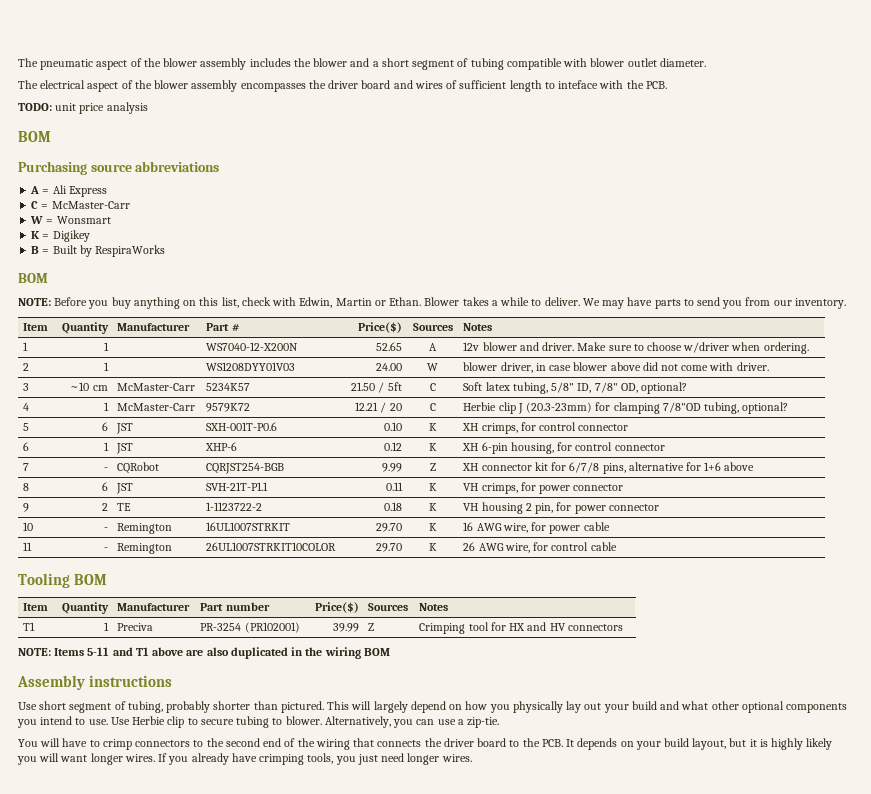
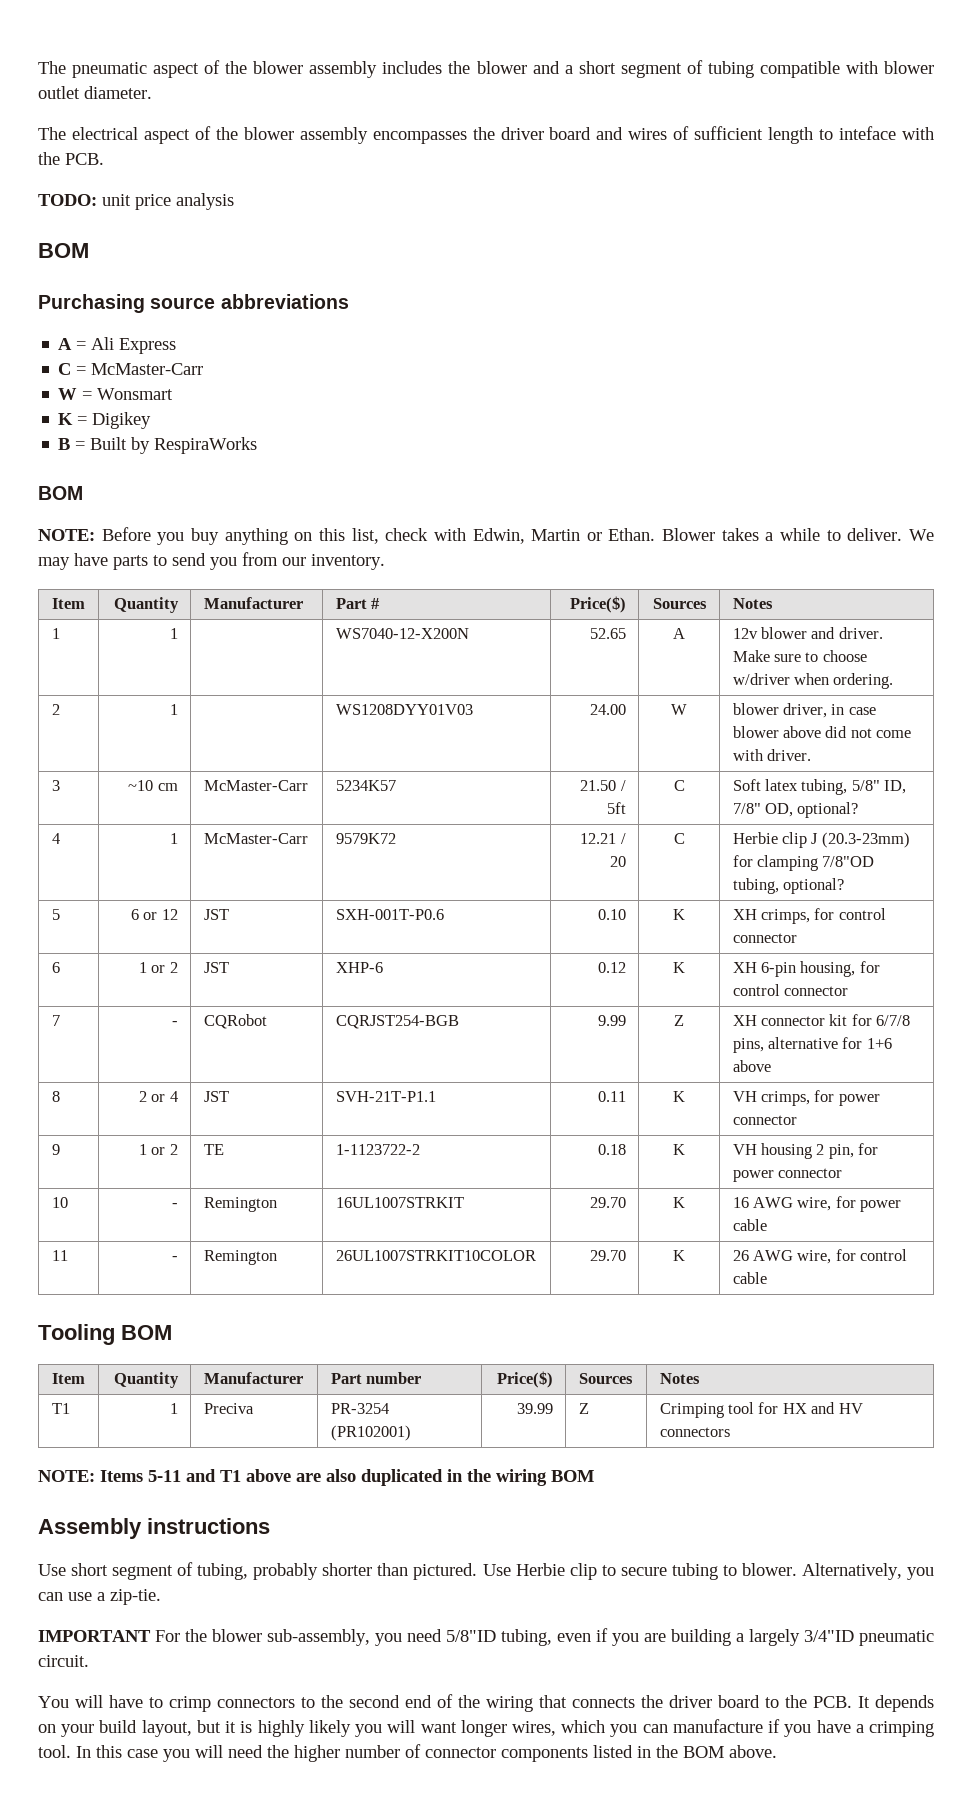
- 5 | 6 | JST | SXH-001T-P0.6 | 0.10 | K | XH crimps, for control connector
+ 5 | 6 or 12 | JST | SXH-001T-P0.6 | 0.10 | K | XH crimps, for control connector
- 6 | 1 | JST | XHP-6 | 0.12 | K | XH 6-pin housing, for control connector
+ 6 | 1 or 2 | JST | XHP-6 | 0.12 | K | XH 6-pin housing, for control connector
- 8 | 6 | JST | SVH-21T-P1.1 | 0.11 | K | VH crimps, for power connector
+ 8 | 2 or 4 | JST | SVH-21T-P1.1 | 0.11 | K | VH crimps, for power connector
- 9 | 2 | TE | 1-1123722-2 | 0.18 | K | VH housing 2 pin, for power connector
+ 9 | 1 or 2 | TE | 1-1123722-2 | 0.18 | K | VH housing 2 pin, for power connector
- This will largely depend on how you physically lay out your build and what other optional components you intend to use.
+ IMPORTANT For the blower sub-assembly, you need 5/8"ID tubing, even if you are building a largely 3/4"ID pneumatic circuit.
- You will have to crimp connectors to the second end of the wiring that connects the driver board to the PCB. It depends on your build layout, but it is highly likely you will want longer wires. If you already have crimping tools, you just need longer wires.
+ You will have to crimp connectors to the second end of the wiring that connects the driver board to the PCB. It depends on your build layout, but it is highly likely you will want longer wires, which you can manufacture if you have a crimping tool. In this case you will need the higher number of connector components listed in the BOM above.

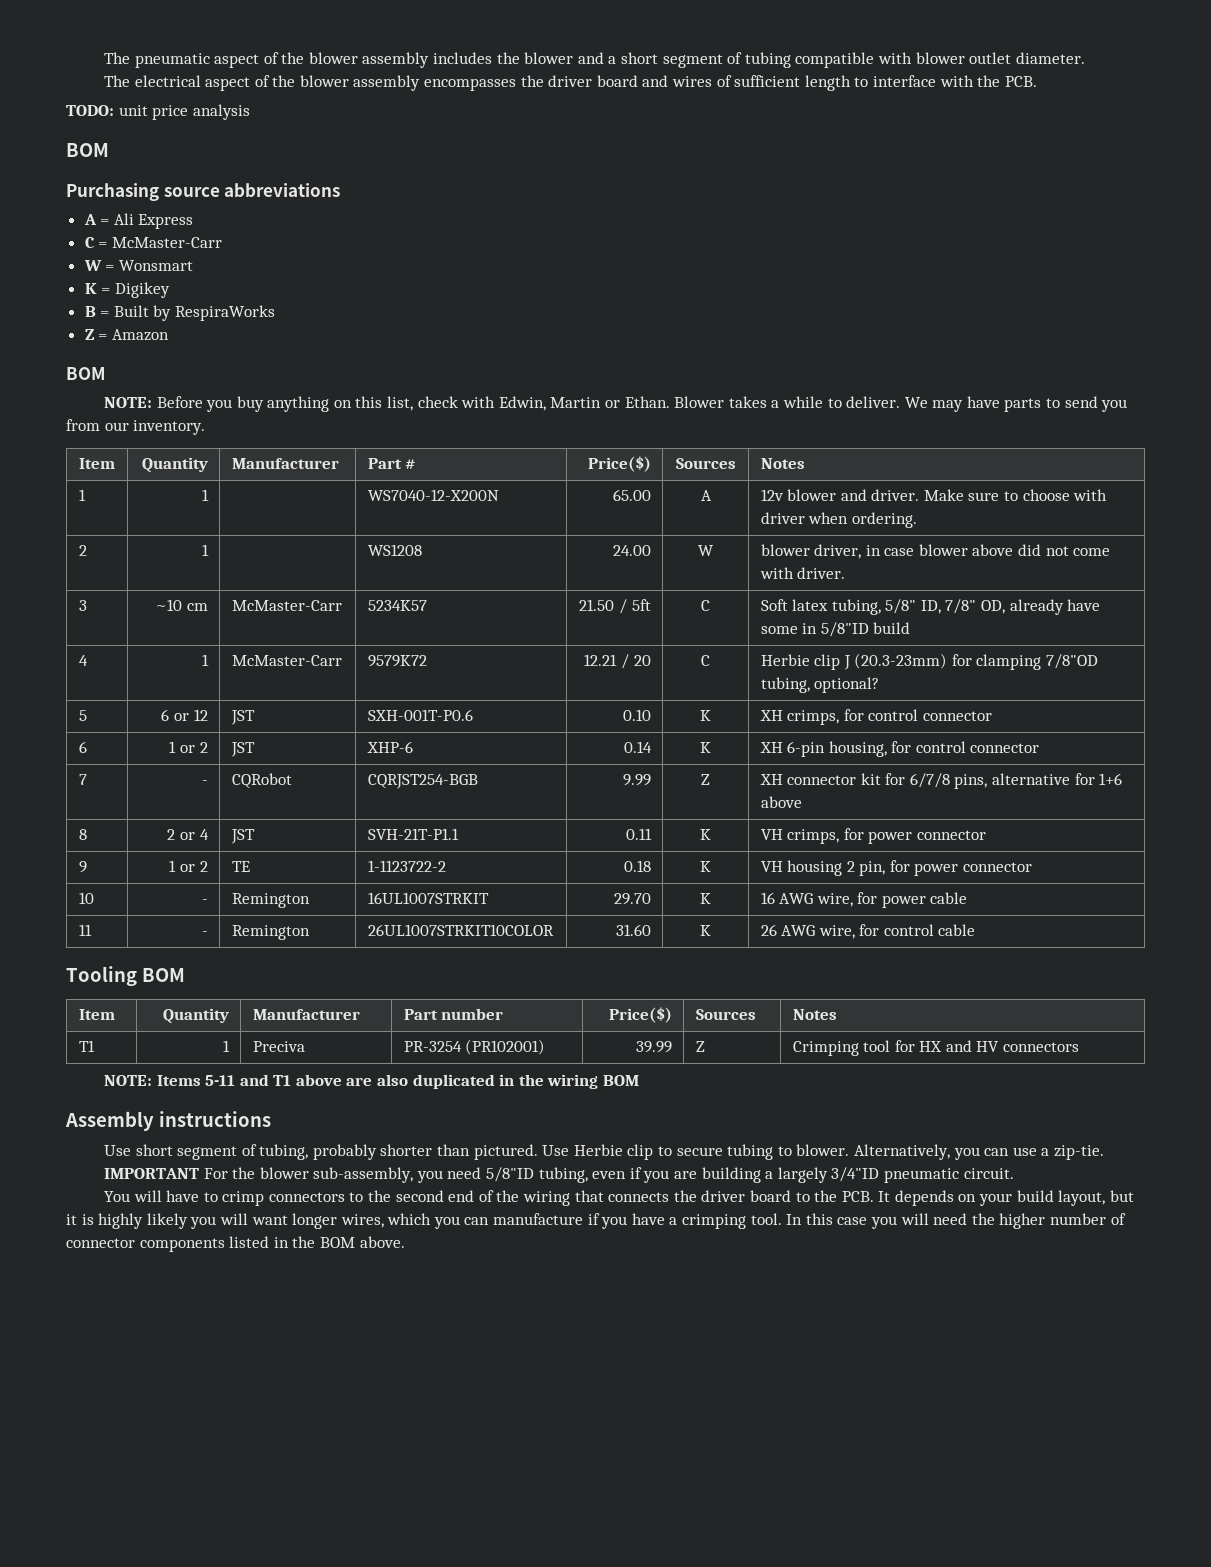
- The electrical aspect of the blower assembly encompasses the driver board and wires of sufficient length to inteface with the PCB.
+ The electrical aspect of the blower assembly encompasses the driver board and wires of sufficient length to interface with the PCB.
+ Z = Amazon
- 1 | 1 | | WS7040-12-X200N | 52.65 | A | 12v blower and driver. Make sure to choose w/driver when ordering.
+ 1 | 1 | | WS7040-12-X200N | 65.00 | A | 12v blower and driver. Make sure to choose with driver when ordering.
- 2 | 1 | | WS1208DYY01V03 | 24.00 | W | blower driver, in case blower above did not come with driver.
+ 2 | 1 | | WS1208 | 24.00 | W | blower driver, in case blower above did not come with driver.
- 3 | ~10 cm | McMaster-Carr | 5234K57 | 21.50 / 5ft | C | Soft latex tubing, 5/8" ID, 7/8" OD, optional?
+ 3 | ~10 cm | McMaster-Carr | 5234K57 | 21.50 / 5ft | C | Soft latex tubing, 5/8" ID, 7/8" OD, already have some in 5/8"ID build
- 6 | 1 or 2 | JST | XHP-6 | 0.12 | K | XH 6-pin housing, for control connector
+ 6 | 1 or 2 | JST | XHP-6 | 0.14 | K | XH 6-pin housing, for control connector
- 11 | - | Remington | 26UL1007STRKIT10COLOR | 29.70 | K | 26 AWG wire, for control cable
+ 11 | - | Remington | 26UL1007STRKIT10COLOR | 31.60 | K | 26 AWG wire, for control cable

